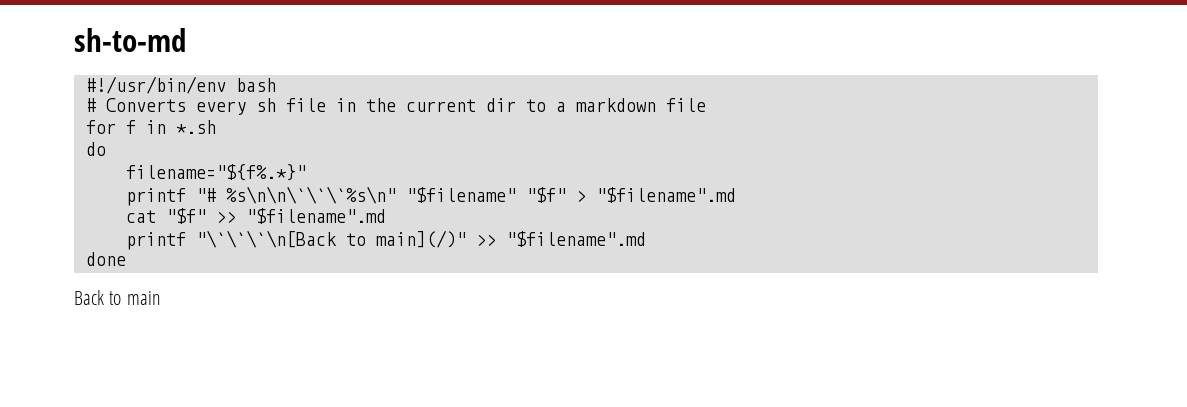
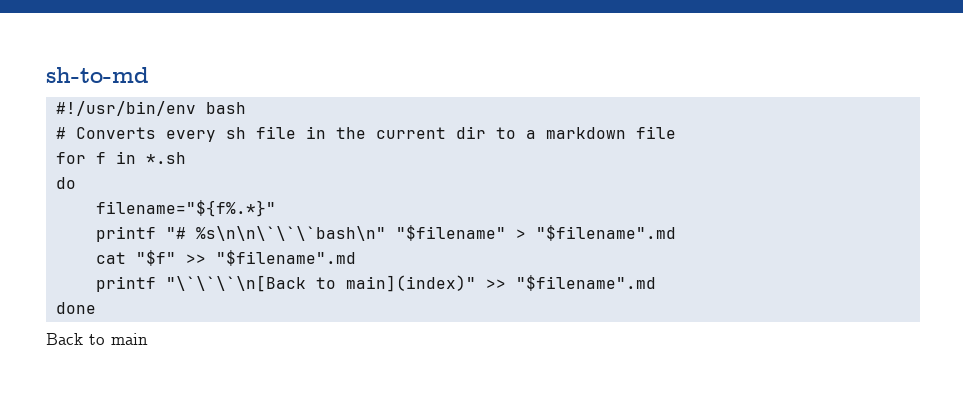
- printf "# %s\n\n\`\`\`%s\n" "$filename" "$f" > "$filename".md
+ printf "# %s\n\n\`\`\`bash\n" "$filename" > "$filename".md
- printf "\`\`\`\n[Back to main](/)" >> "$filename".md
+ printf "\`\`\`\n[Back to main](index)" >> "$filename".md

